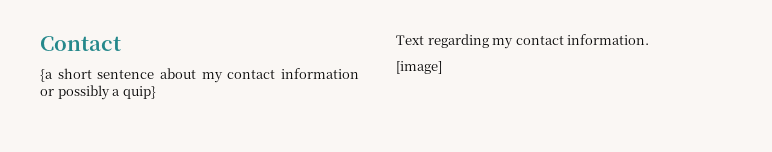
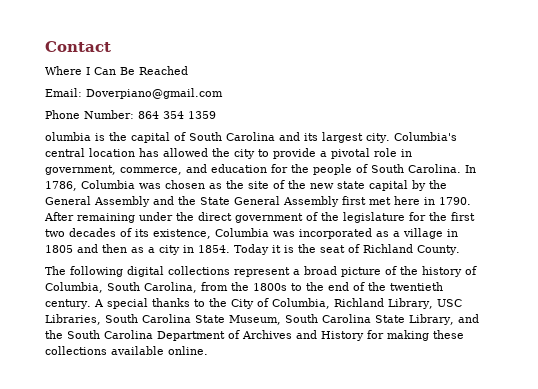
- {a short sentence about my contact information or possibly a quip}
- Text regarding my contact information.
- [image]
+ Where I Can Be Reached
+ Email: Doverpiano@gmail.com
+ Phone Number: 864 354 1359
+ olumbia is the capital of South Carolina and its largest city. Columbia's central location has allowed the city to provide a pivotal role in government, commerce, and education for the people of South Carolina. In 1786, Columbia was chosen as the site of the new state capital by the General Assembly and the State General Assembly first met here in 1790. After remaining under the direct government of the legislature for the first two decades of its existence, Columbia was incorporated as a village in 1805 and then as a city in 1854. Today it is the seat of Richland County.
+ The following digital collections represent a broad picture of the history of Columbia, South Carolina, from the 1800s to the end of the twentieth century. A special thanks to the City of Columbia, Richland Library, USC Libraries, South Carolina State Museum, South Carolina State Library, and the South Carolina Department of Archives and History for making these collections available online.

